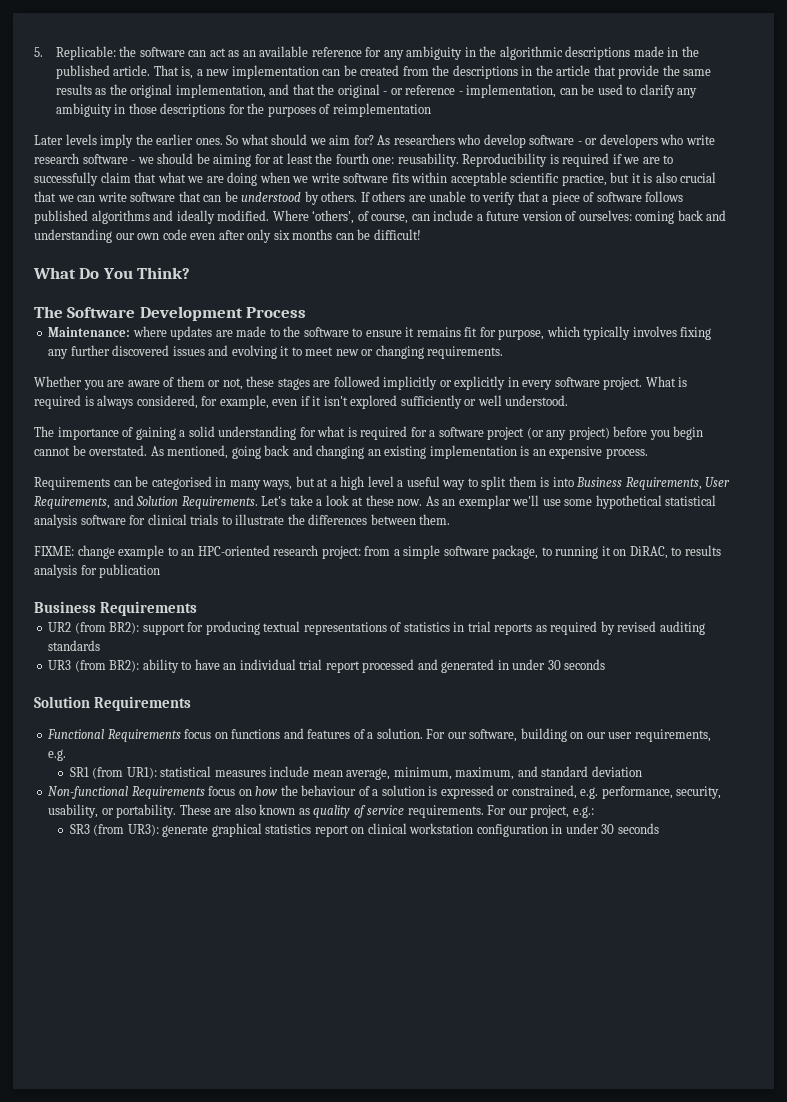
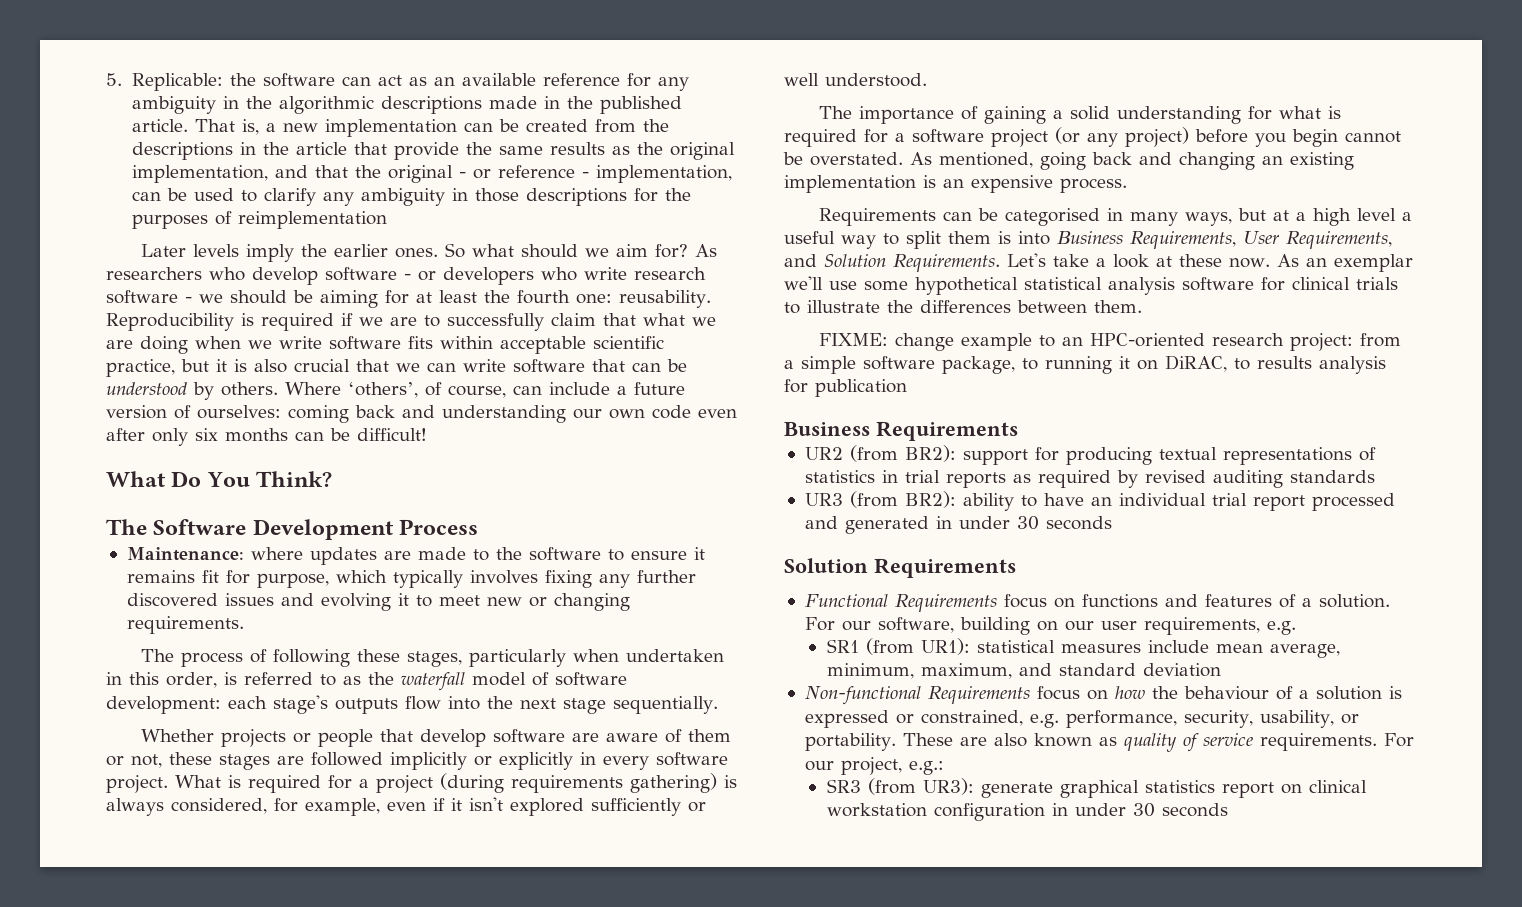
- If others are unable to verify that a piece of software follows published algorithms and ideally modified.
- Whether you are aware of them or not, these stages are followed implicitly or explicitly in every software project.
+ The process of following these stages, particularly when undertaken in this order, is referred to as the waterfall model of software development: each stage's outputs flow into the next stage sequentially.
+ Whether projects or people that develop software are aware of them or not, these stages are followed implicitly or explicitly in every software project.
- What is required is always considered, for example, even if it isn't explored sufficiently or well understood.
+ What is required for a project (during requirements gathering) is always considered, for example, even if it isn't explored sufficiently or well understood.

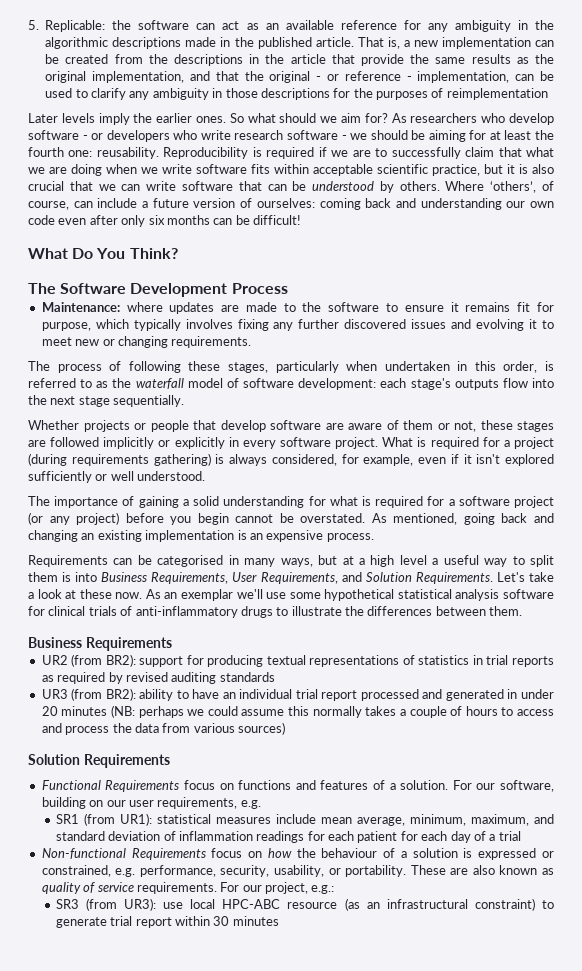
- As an exemplar we'll use some hypothetical statistical analysis software for clinical trials to illustrate the differences between them.
+ As an exemplar we'll use some hypothetical statistical analysis software for clinical trials of anti-inflammatory drugs to illustrate the differences between them.
- FIXME: change example to an HPC-oriented research project: from a simple software package, to running it on DiRAC, to results analysis for publication
- UR3 (from BR2): ability to have an individual trial report processed and generated in under 30 seconds
+ UR3 (from BR2): ability to have an individual trial report processed and generated in under 20 minutes (NB: perhaps we could assume this normally takes a couple of hours to access and process the data from various sources)
- SR1 (from UR1): statistical measures include mean average, minimum, maximum, and standard deviation
+ SR1 (from UR1): statistical measures include mean average, minimum, maximum, and standard deviation of inflammation readings for each patient for each day of a trial
- SR3 (from UR3): generate graphical statistics report on clinical workstation configuration in under 30 seconds
+ SR3 (from UR3): use local HPC-ABC resource (as an infrastructural constraint) to generate trial report within 30 minutes

